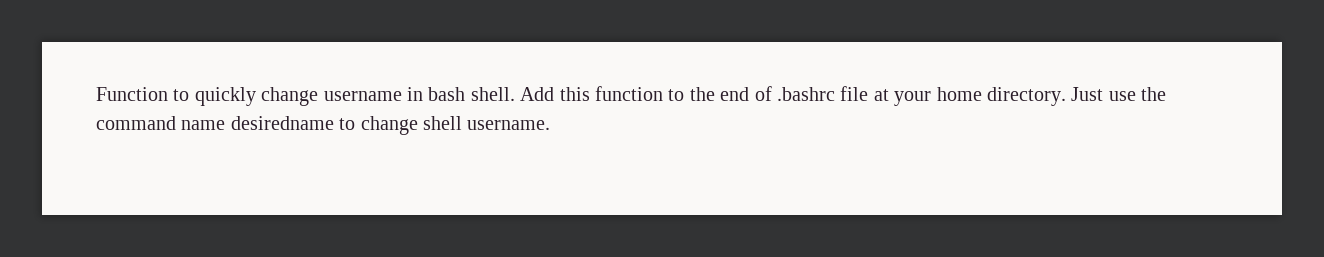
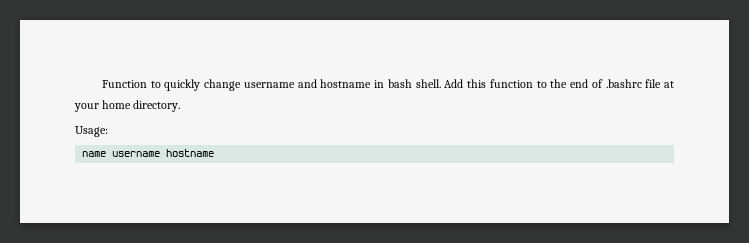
- Function to quickly change username in bash shell.
+ Function to quickly change username and hostname in bash shell.
- Add this function to the end of .bashrc file at your home directory. Just use the command name desiredname to change shell username.
+ Add this function to the end of .bashrc file at your home directory.
+ Usage:
+ name username hostname

